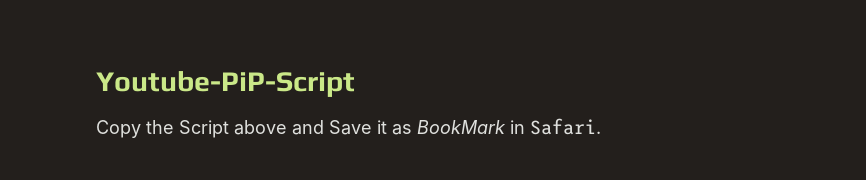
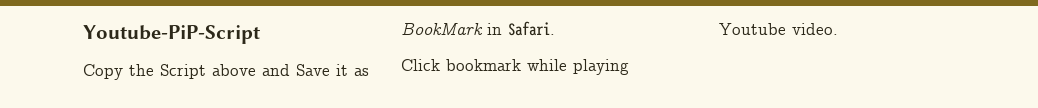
+ Click bookmark while playing Youtube video.

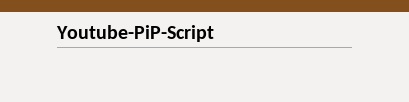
- Copy the Script above and Save it as BookMark in Safari.
- Click bookmark while playing Youtube video.

